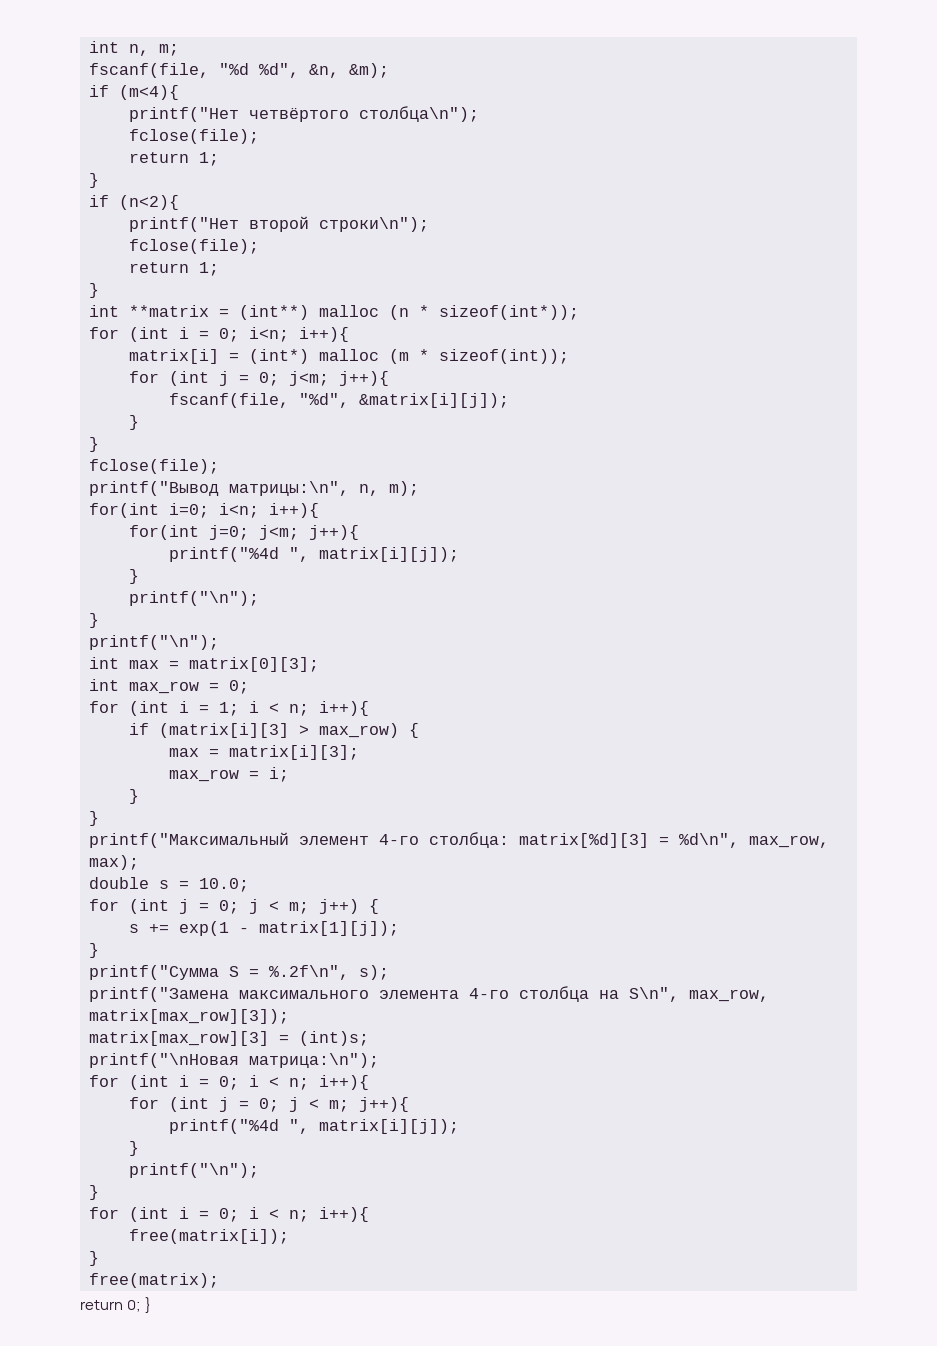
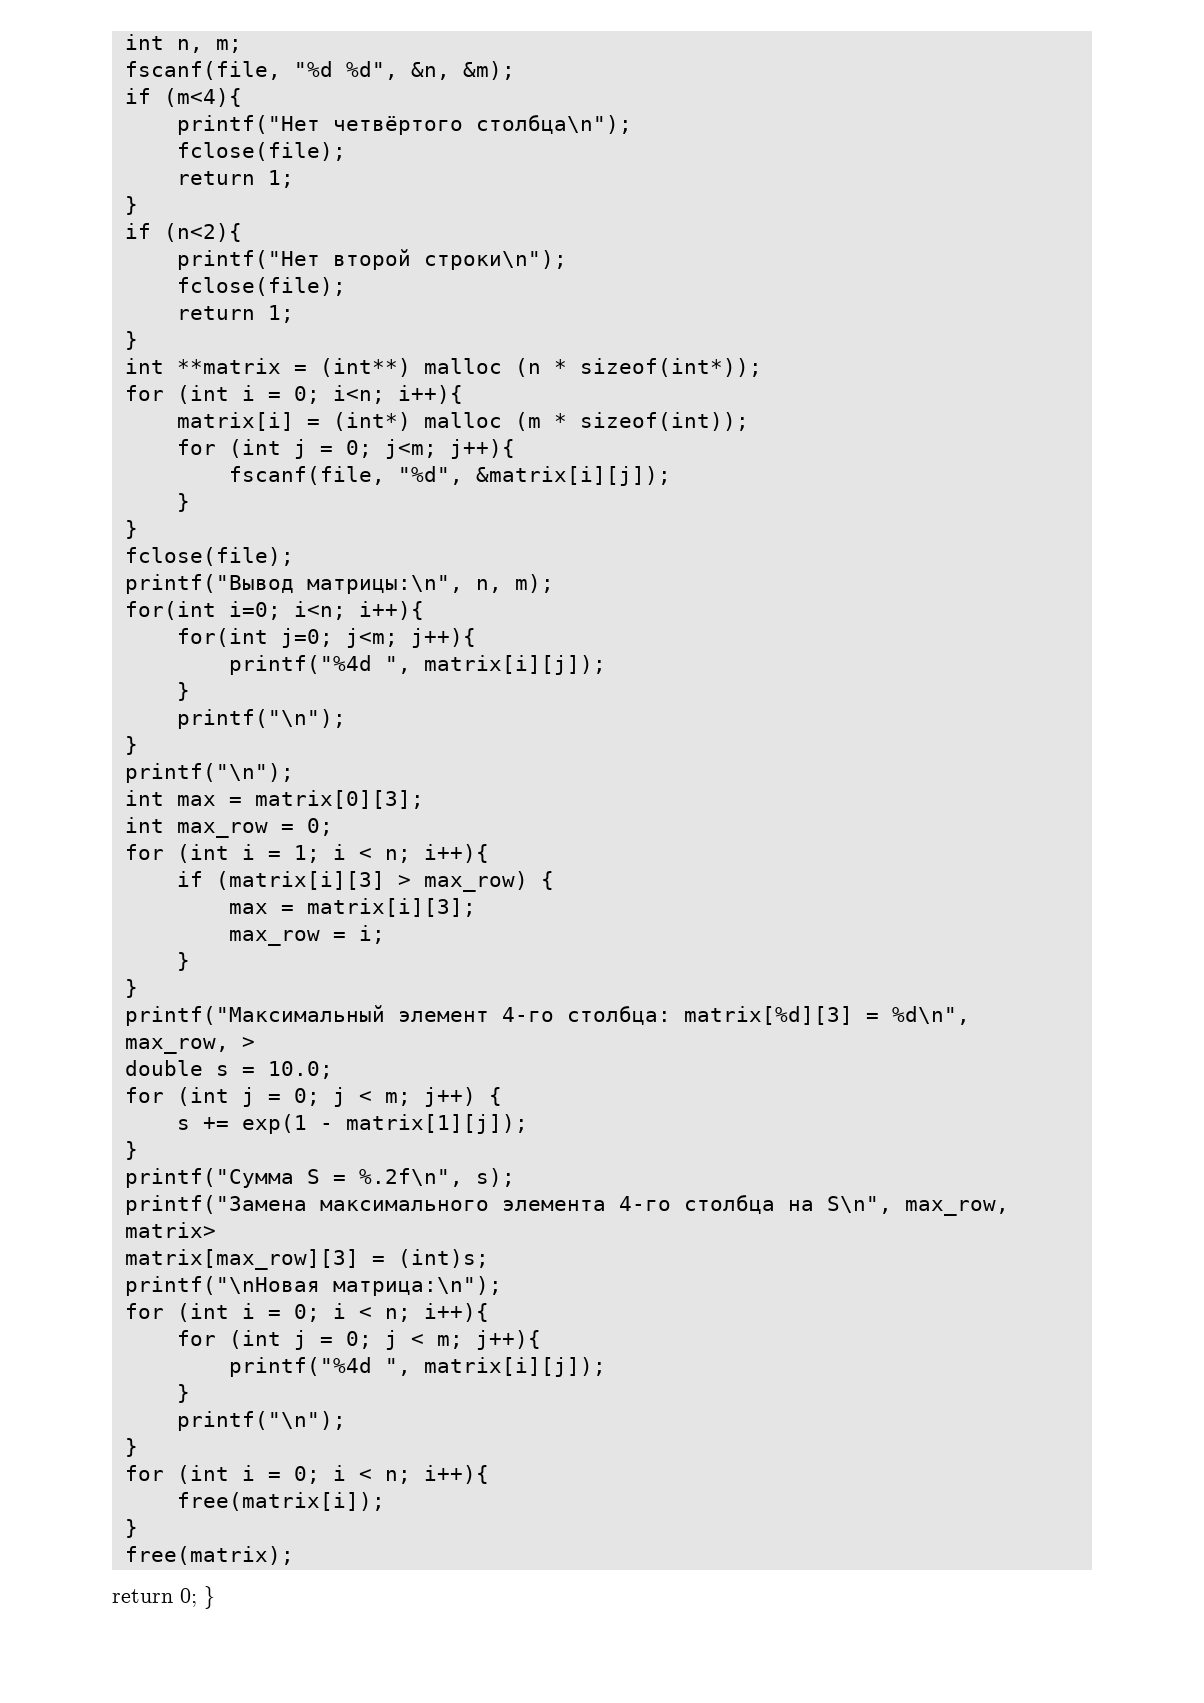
- printf("Максимальный элемент 4-го столбца: matrix[%d][3] = %d\n", max_row, max);
+ printf("Максимальный элемент 4-го столбца: matrix[%d][3] = %d\n", max_row, >
- printf("Замена максимального элемента 4-го столбца на S\n", max_row, matrix[max_row][3]);
+ printf("Замена максимального элемента 4-го столбца на S\n", max_row, matrix>

